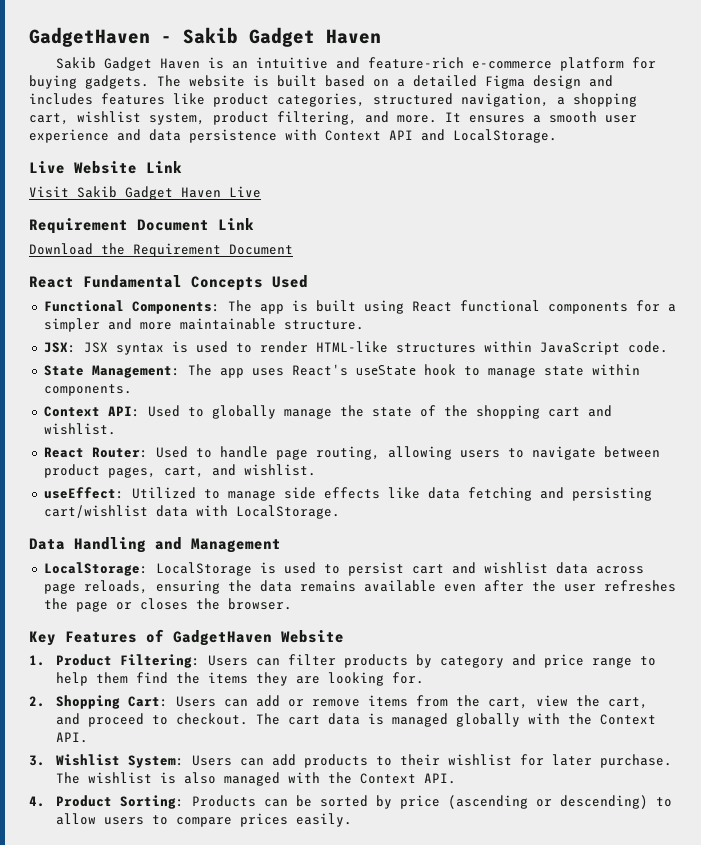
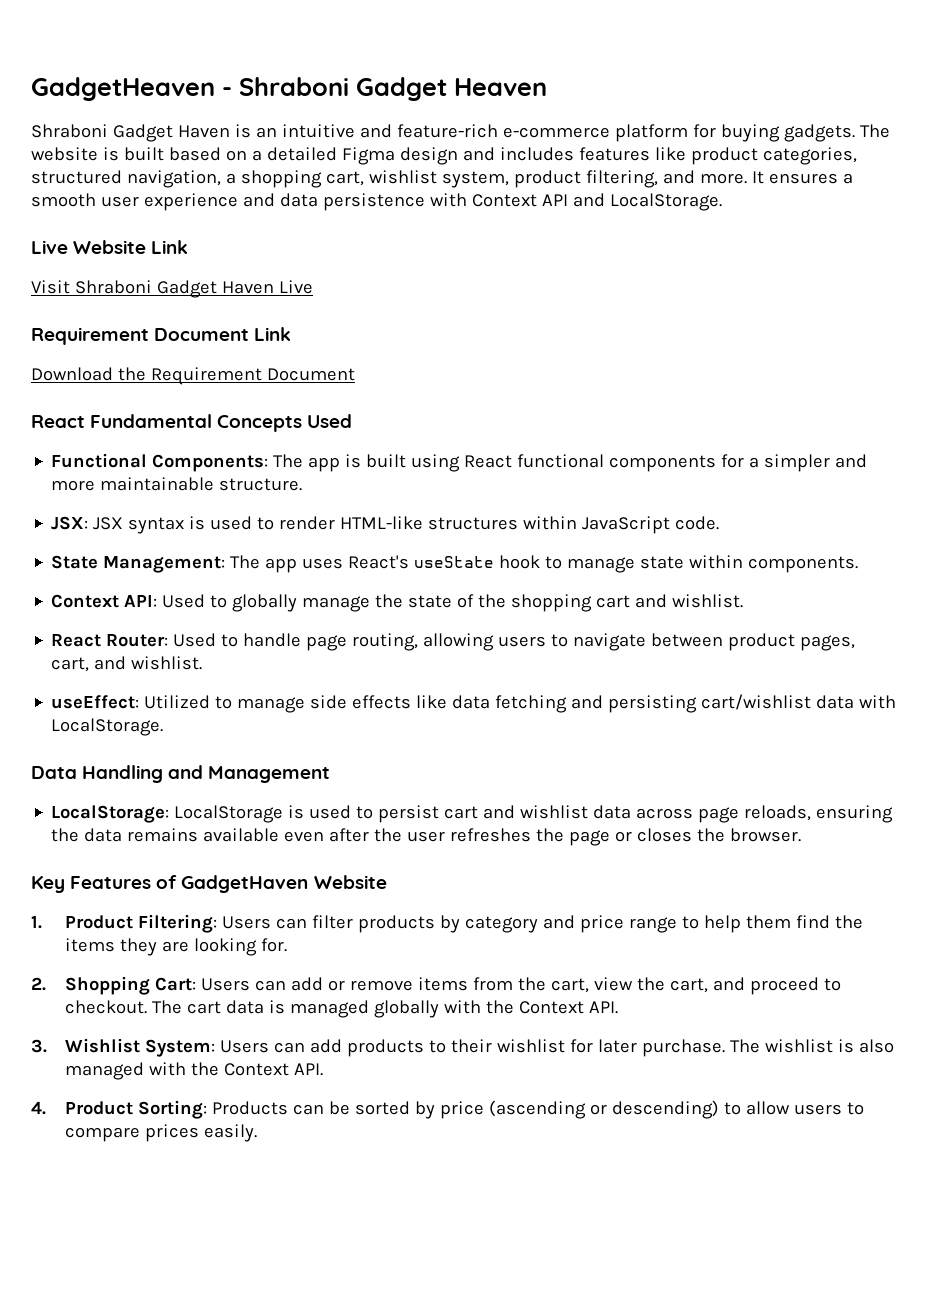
- GadgetHaven - Sakib Gadget Haven
- Sakib Gadget Haven is an intuitive and feature-rich e-commerce platform for buying gadgets.
+ GadgetHeaven - Shraboni Gadget Heaven
+ Shraboni Gadget Haven is an intuitive and feature-rich e-commerce platform for buying gadgets.
- Visit Sakib Gadget Haven Live
+ Visit Shraboni Gadget Haven Live

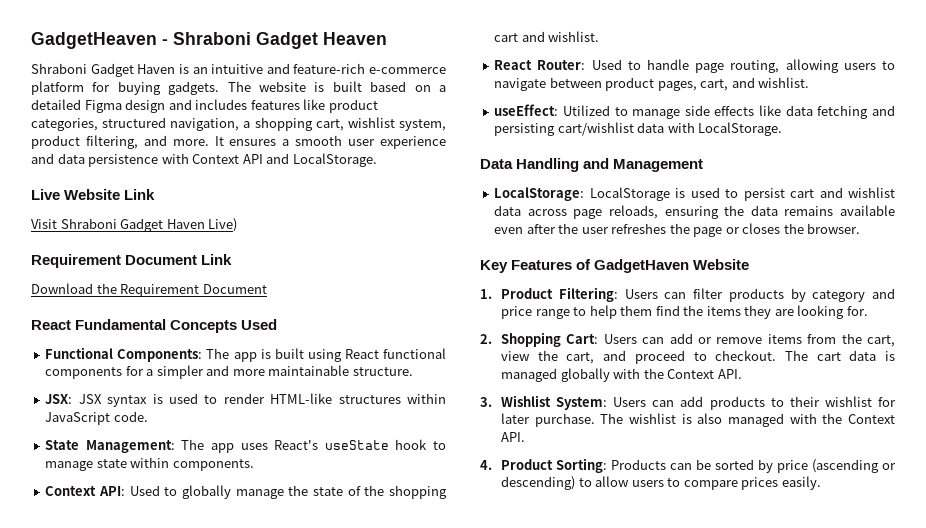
- Visit Shraboni Gadget Haven Live
+ Visit Shraboni Gadget Haven Live)

